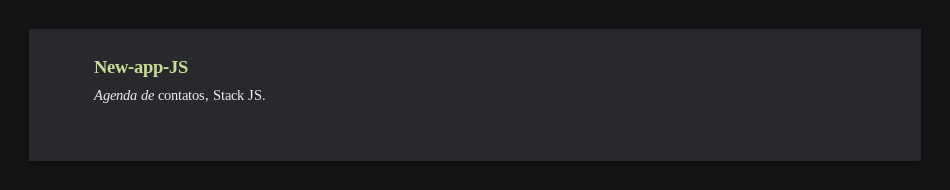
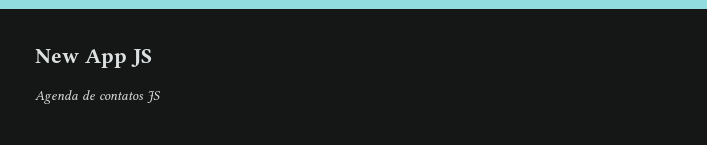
- New-app-JS
+ New App JS
- Agenda de contatos, Stack JS.
+ Agenda de contatos JS

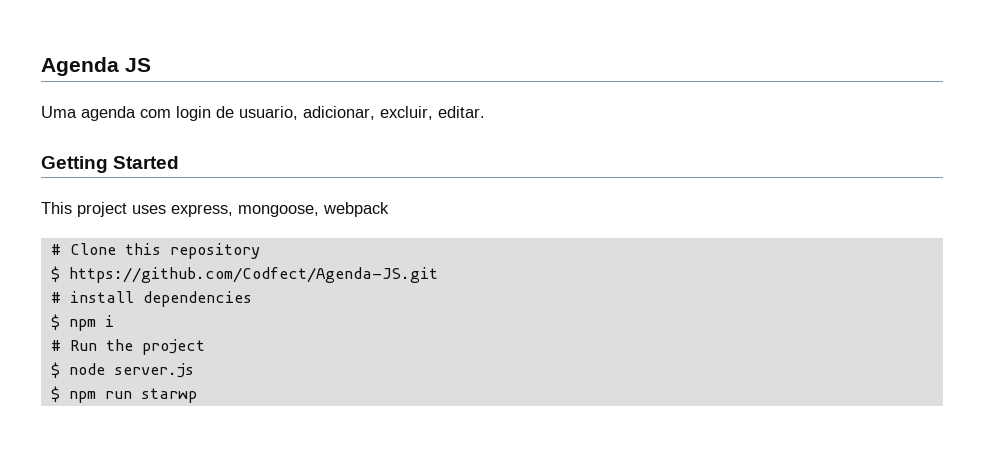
- New App JS
+ Agenda JS
- Agenda de contatos JS
+ Uma agenda com login de usuario, adicionar, excluir, editar.
+ Getting Started
+ This project uses express, mongoose, webpack
+ # Clone this repository
+ $ https://github.com/Codfect/Agenda-JS.git
+ # install dependencies
+ $ npm i
+ # Run the project
+ $ node server.js
+ $ npm run starwp

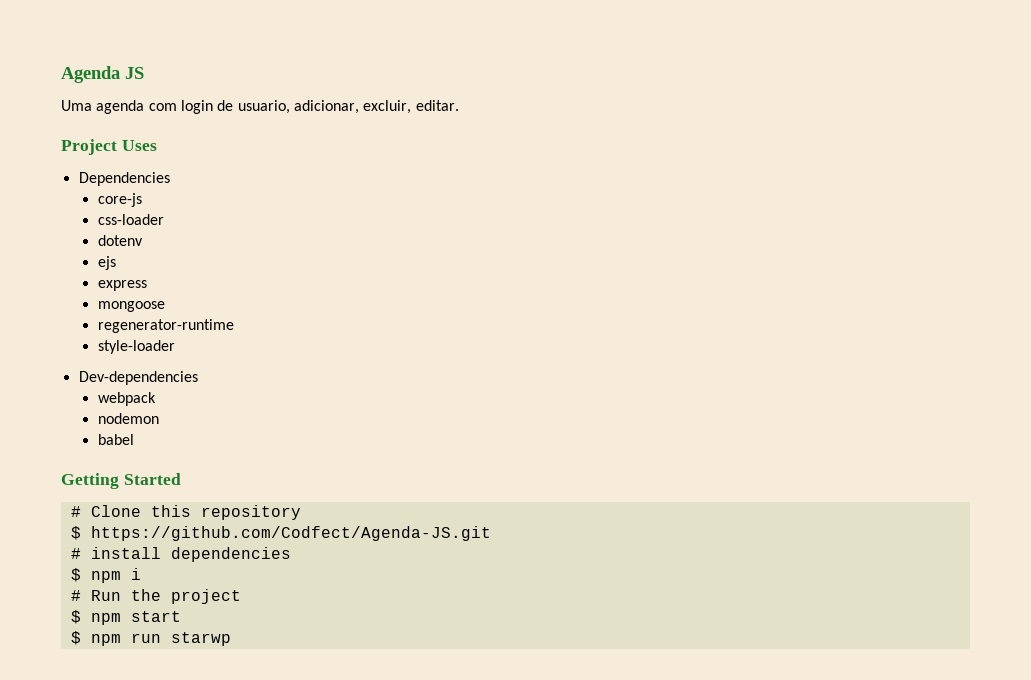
+ Project Uses
+ Dependencies
+ core-js
+ css-loader
+ dotenv
+ ejs
+ express
+ mongoose
+ regenerator-runtime
+ style-loader
+ Dev-dependencies
+ webpack
+ nodemon
+ babel
  Getting Started
- This project uses express, mongoose, webpack
- $ node server.js
+ $ npm start

